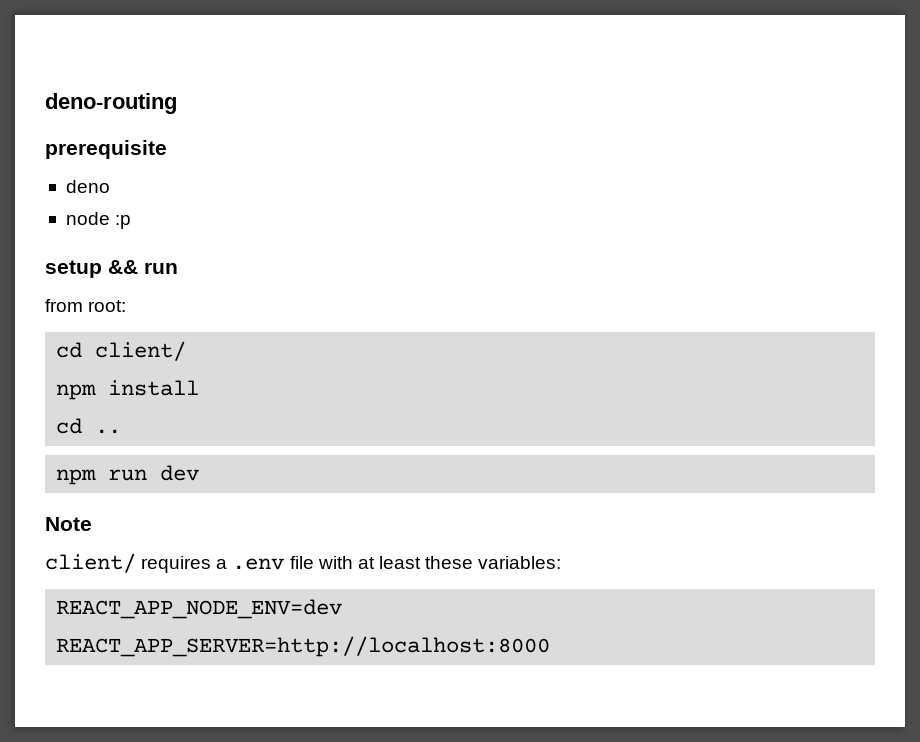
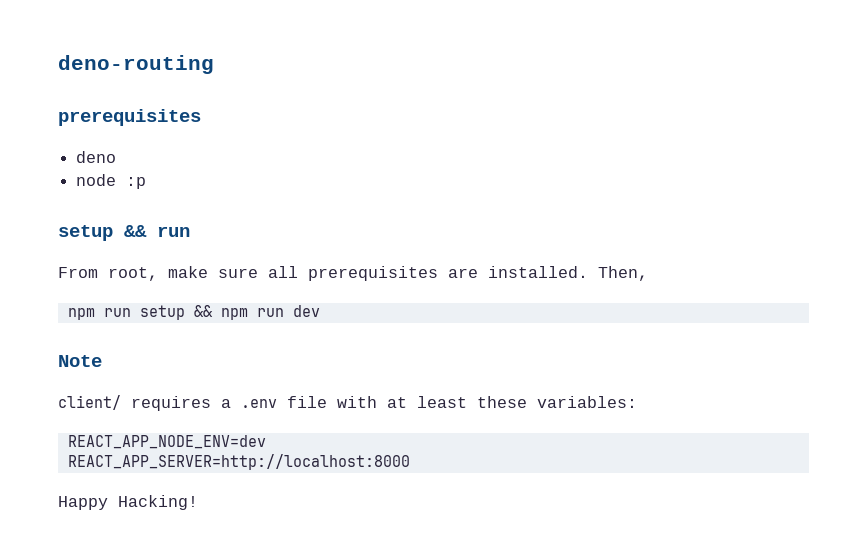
  deno-routing
- prerequisite
+ prerequisites
- from root:
- cd client/
- npm install
- cd ..
- npm run dev
+ From root, make sure all prerequisites are installed. Then,
+ npm run setup && npm run dev
+ Happy Hacking!

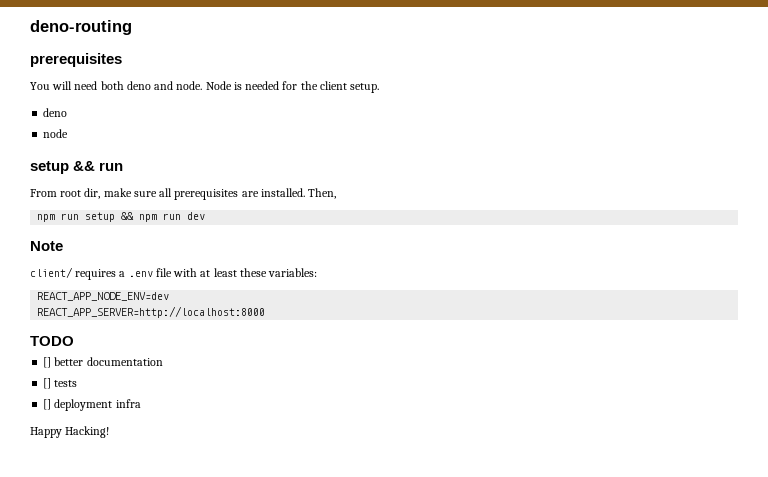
+ You will need both deno and node. Node is needed for the client setup.
- node :p
+ node
- From root, make sure all prerequisites are installed.
+ From root dir, make sure all prerequisites are installed.
+ TODO
+ [] better documentation
+ [] tests
+ [] deployment infra

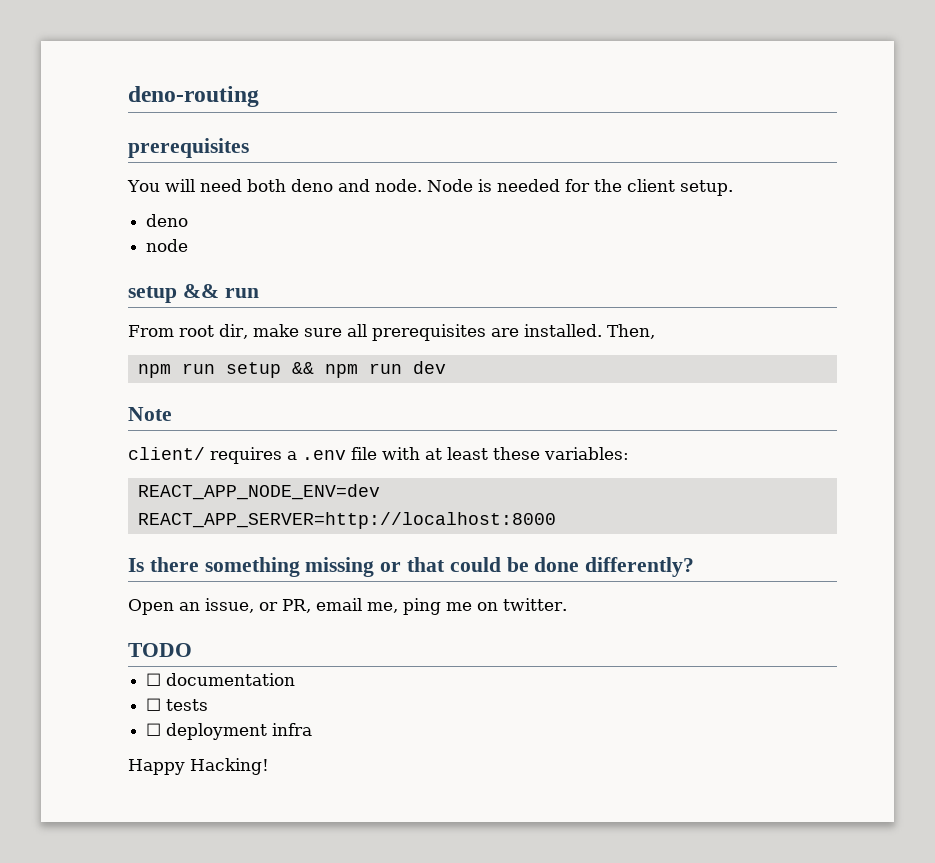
+ Is there something missing or that could be done differently?
+ Open an issue, or PR, email me, ping me on twitter.
- [] better documentation
+ ☐ documentation
- [] tests
+ ☐ tests
- [] deployment infra
+ ☐ deployment infra

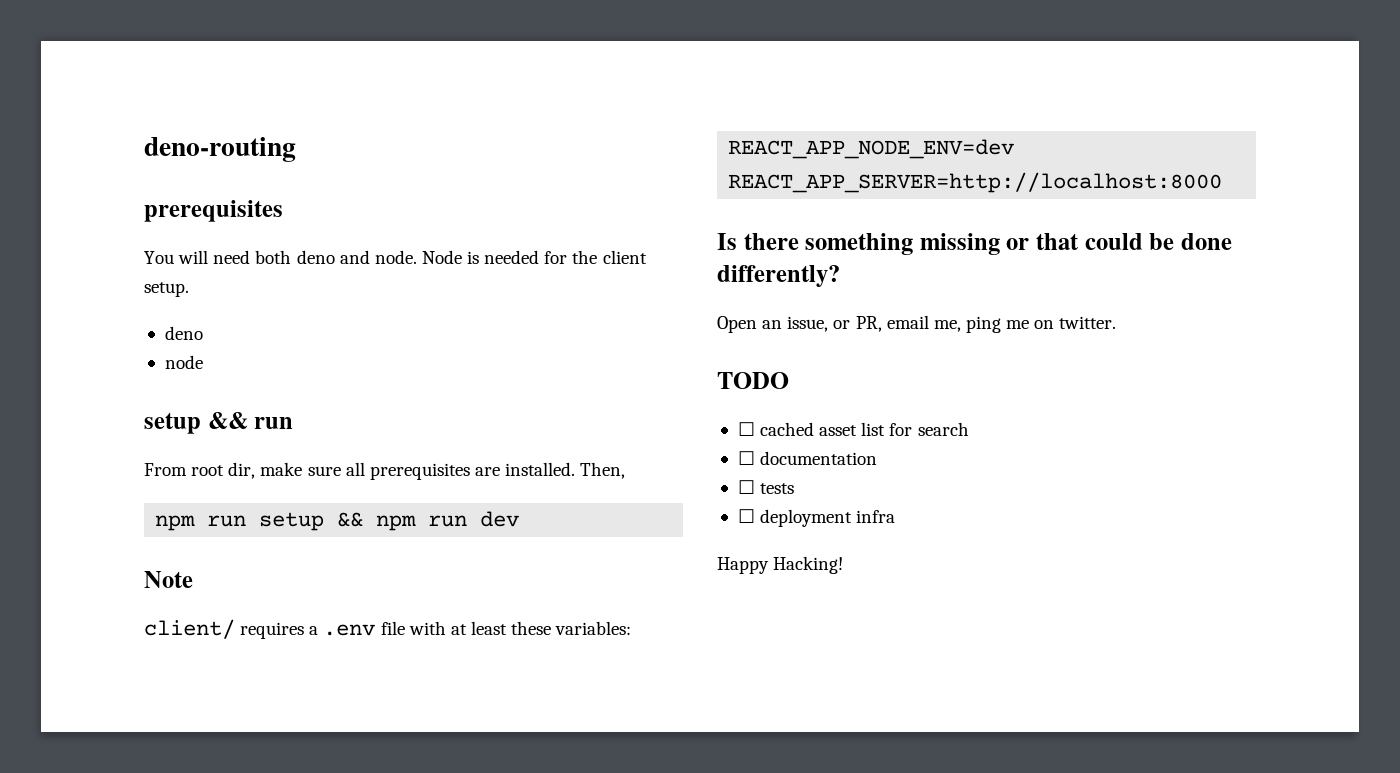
+ ☐ cached asset list for search

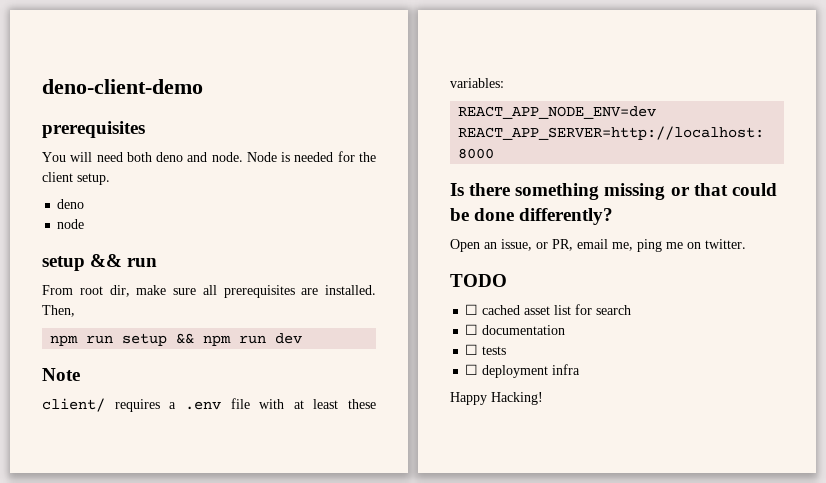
- deno-routing
+ deno-client-demo

